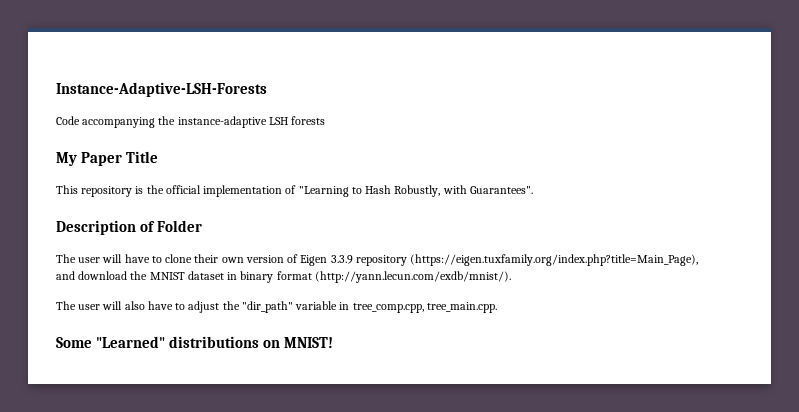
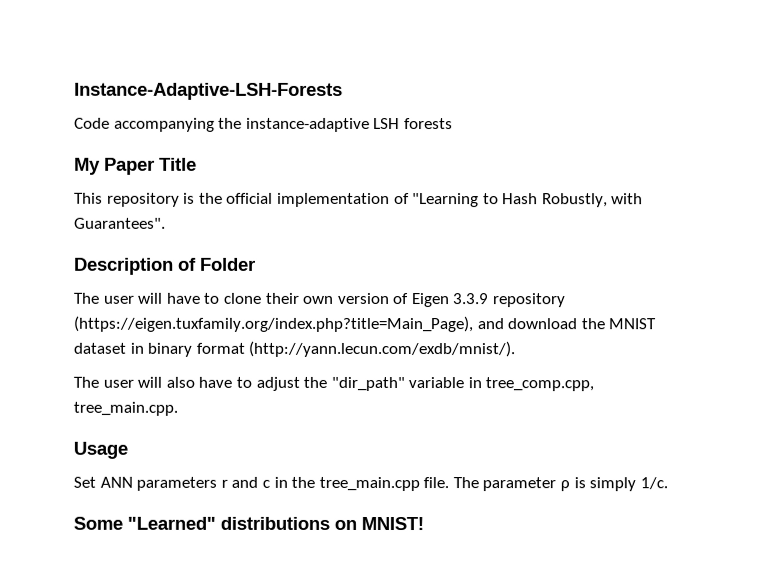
+ Usage
+ Set ANN parameters r and c in the tree_main.cpp file. The parameter ρ is simply 1/c.

